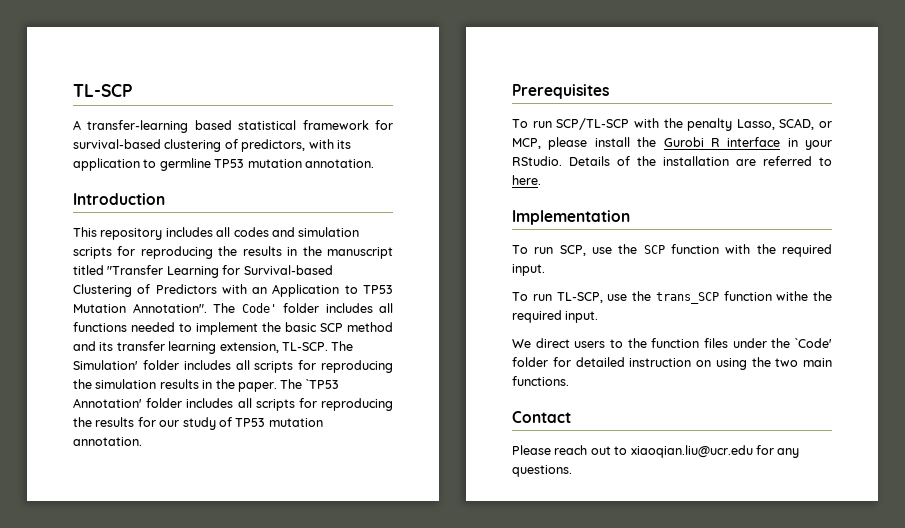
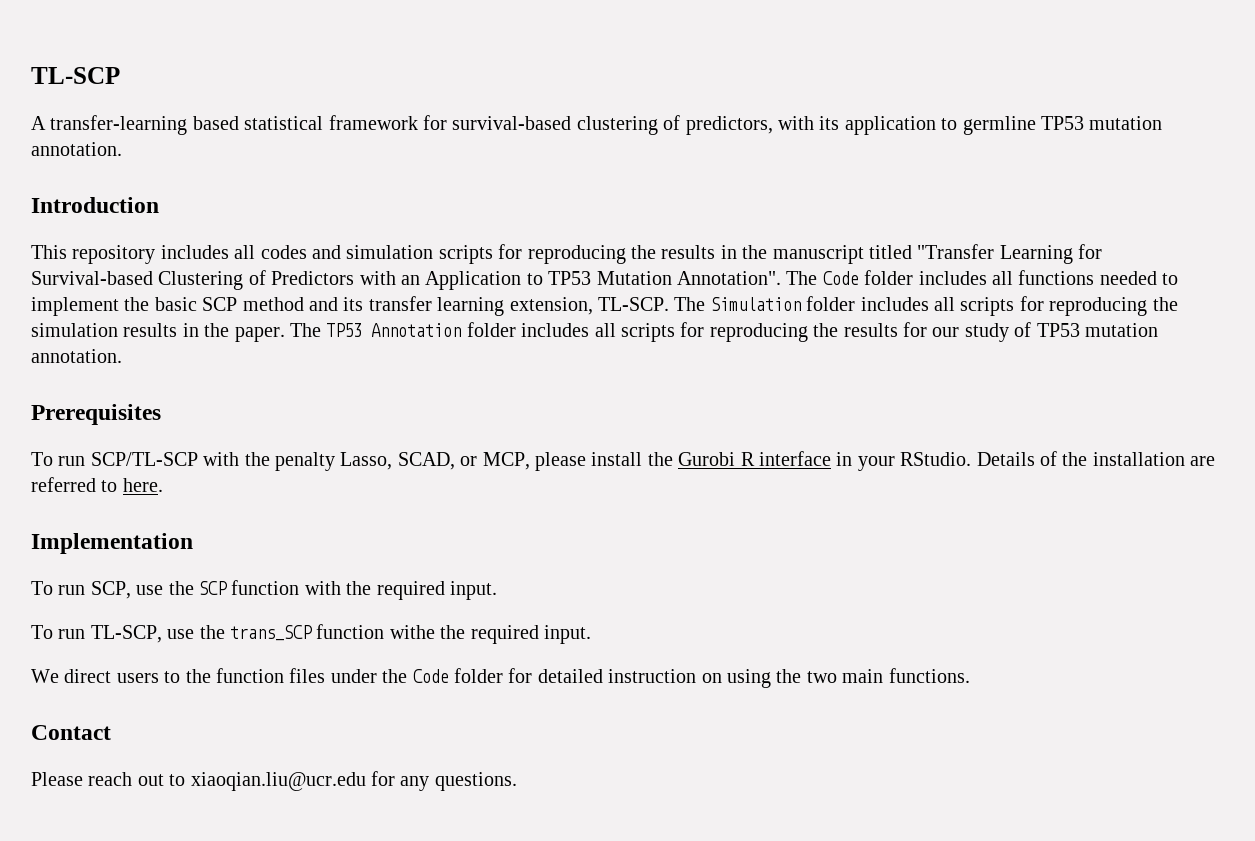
- The Code' folder includes all functions needed to implement the basic SCP method and its transfer learning extension, TL-SCP.
+ The Code folder includes all functions needed to implement the basic SCP method and its transfer learning extension, TL-SCP.
- The Simulation' folder includes all scripts for reproducing the simulation results in the paper.
+ The Simulation folder includes all scripts for reproducing the simulation results in the paper.
- The `TP53 Annotation' folder includes all scripts for reproducing the results for our study of TP53 mutation annotation.
+ The TP53 Annotation folder includes all scripts for reproducing the results for our study of TP53 mutation annotation.
- We direct users to the function files under the `Code' folder for detailed instruction on using the two main functions.
+ We direct users to the function files under the Code folder for detailed instruction on using the two main functions.

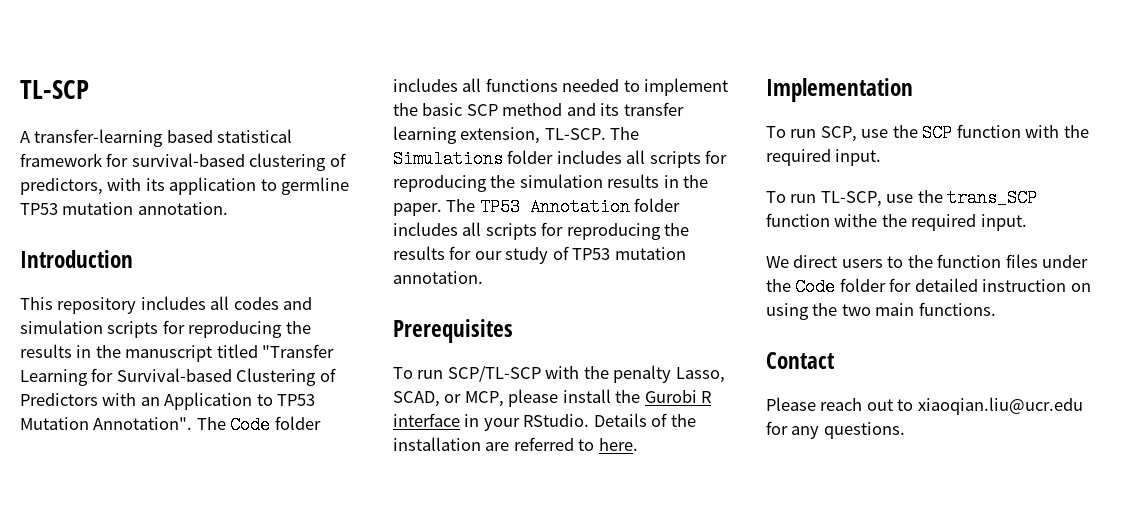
- The Simulation folder includes all scripts for reproducing the simulation results in the paper.
+ The Simulations folder includes all scripts for reproducing the simulation results in the paper.

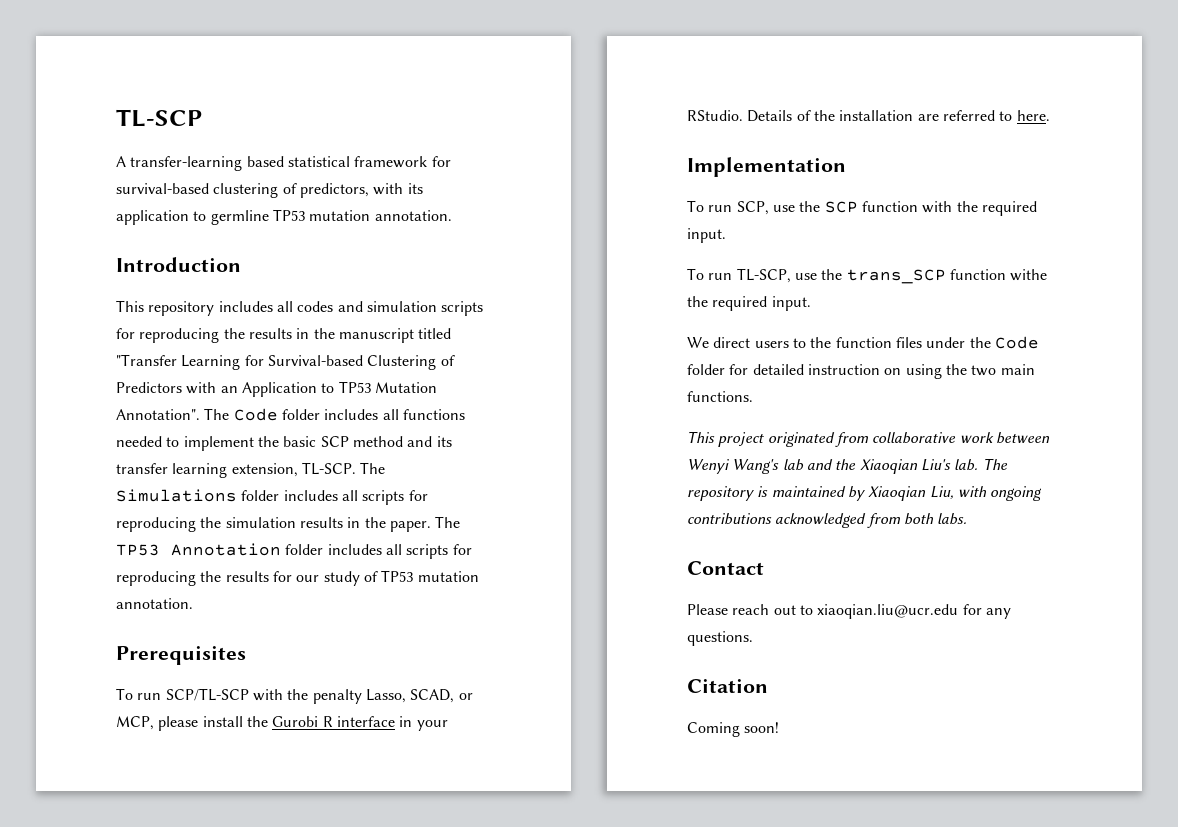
+ This project originated from collaborative work between Wenyi Wang's lab and the Xiaoqian Liu's lab. The repository is maintained by Xiaoqian Liu, with ongoing contributions acknowledged from both labs.
+ Citation
+ Coming soon!

